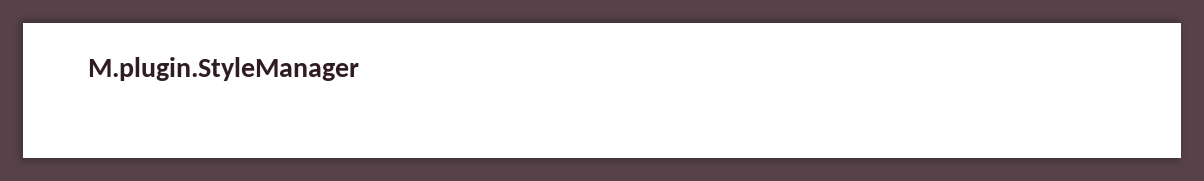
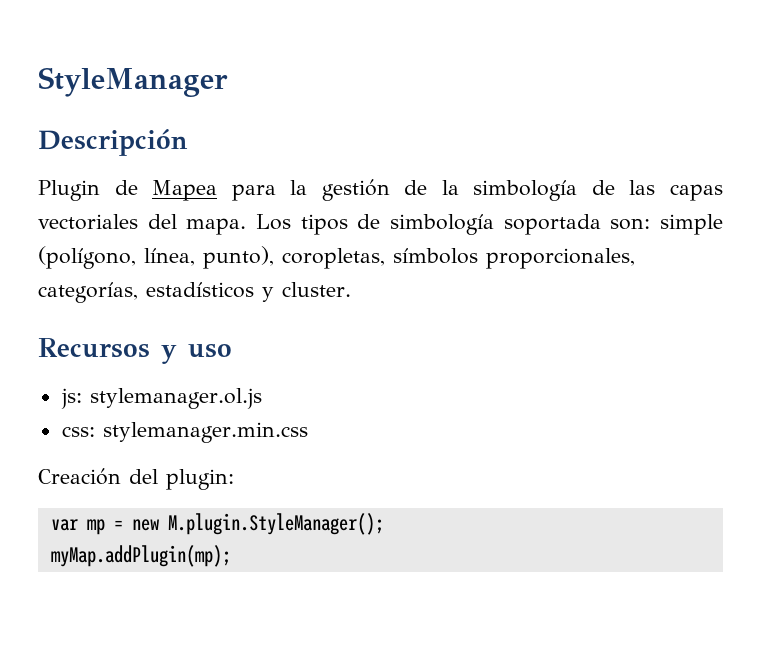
- M.plugin.StyleManager
+ StyleManager
+ Descripción
+ Plugin de Mapea para la gestión de la simbología de las capas vectoriales del mapa. Los tipos de simbología soportada son: simple (polígono, línea, punto), coropletas, símbolos proporcionales, categorías, estadísticos y cluster.
+ Recursos y uso
+ js: stylemanager.ol.js
+ css: stylemanager.min.css
+ Creación del plugin:
+ var mp = new M.plugin.StyleManager();
+ myMap.addPlugin(mp);

